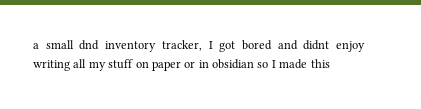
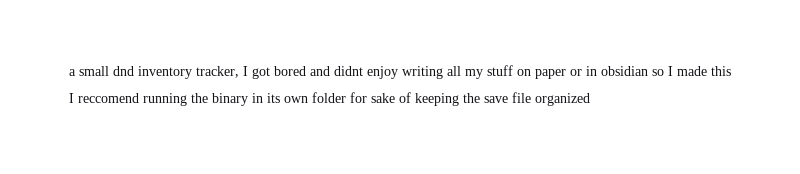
+ I reccomend running the binary in its own folder for sake of keeping the save file organized

